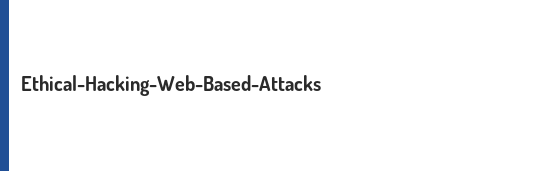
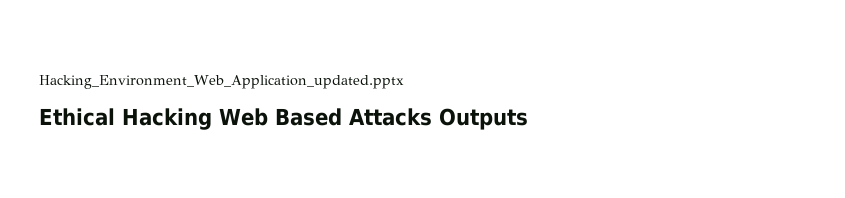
- Ethical-Hacking-Web-Based-Attacks
+ Hacking_Environment_Web_Application_updated.pptx
+ Ethical Hacking Web Based Attacks Outputs

